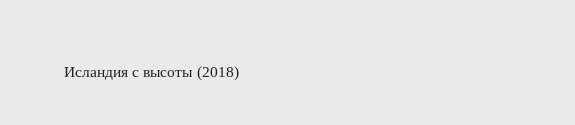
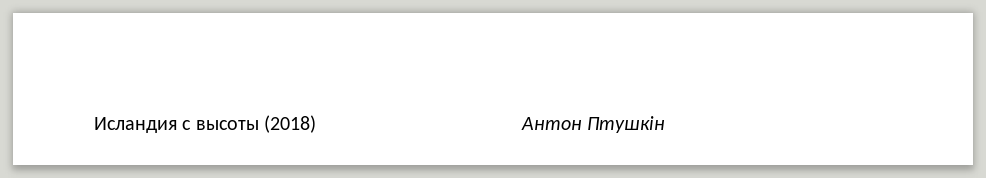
+ Антон Птушкін

